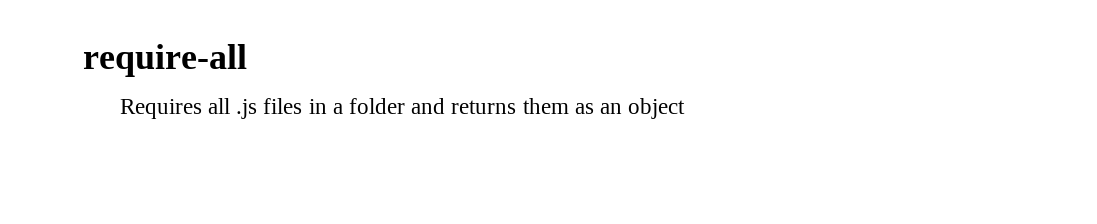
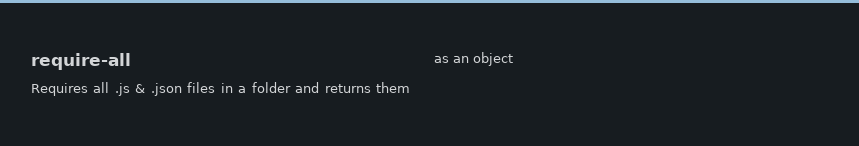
- Requires all .js files in a folder and returns them as an object
+ Requires all .js & .json files in a folder and returns them as an object

